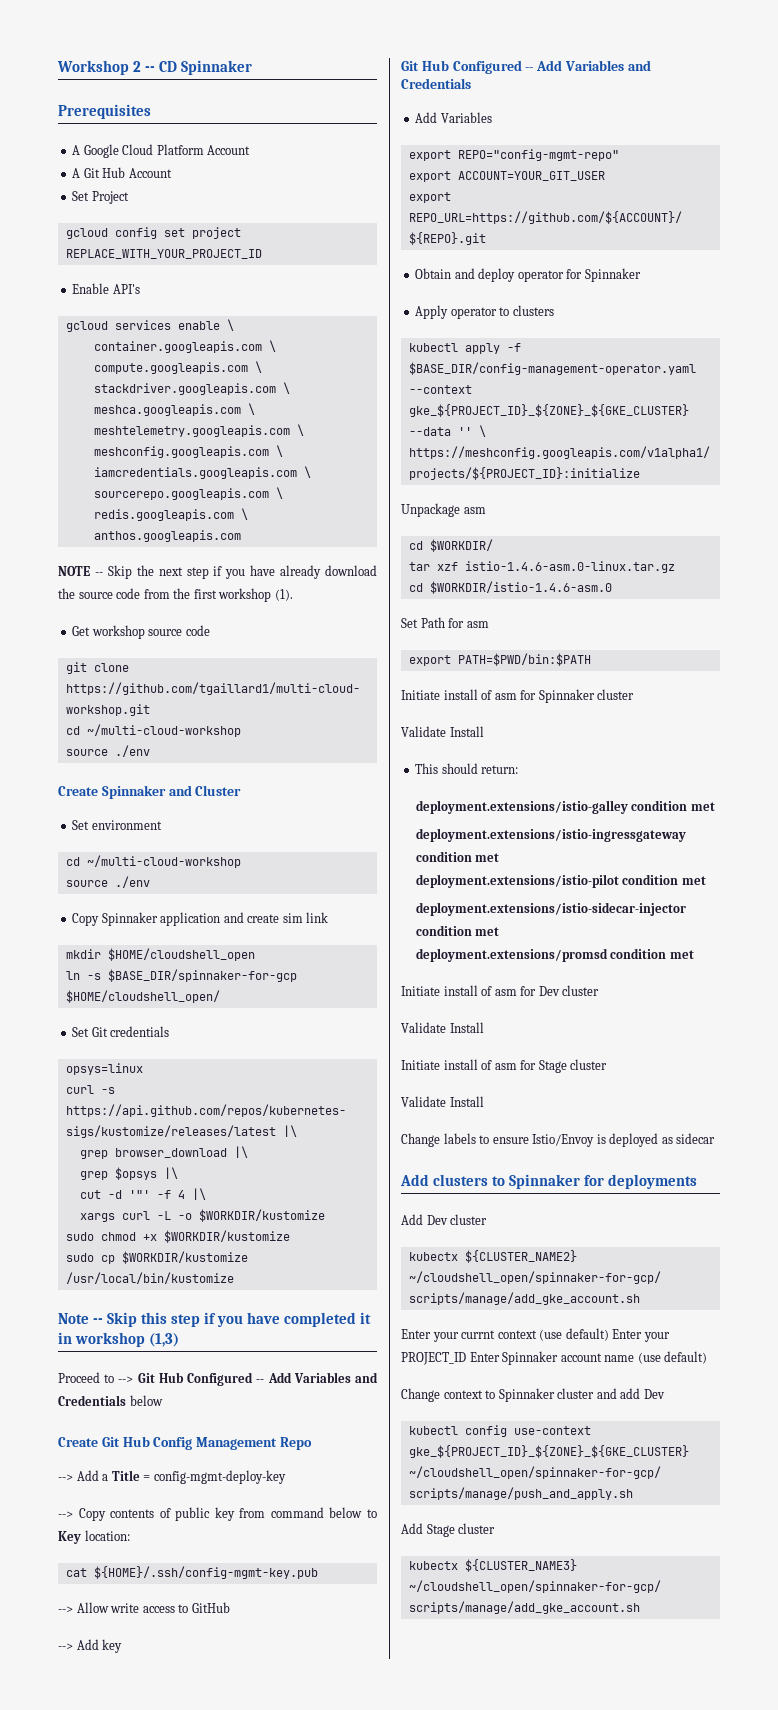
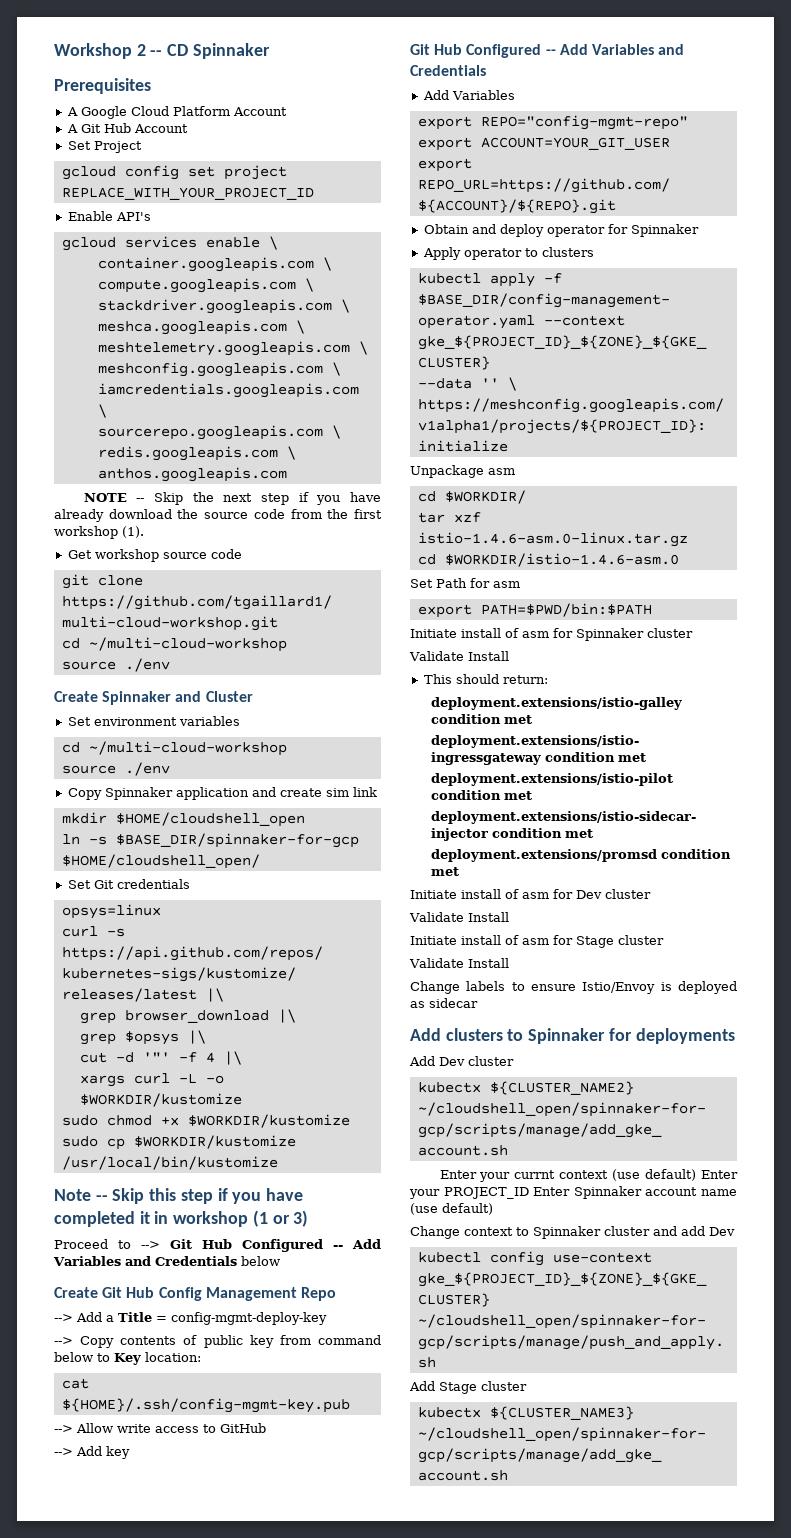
- Set environment
+ Set environment variables
- Note -- Skip this step if you have completed it in workshop (1,3)
+ Note -- Skip this step if you have completed it in workshop (1 or 3)

